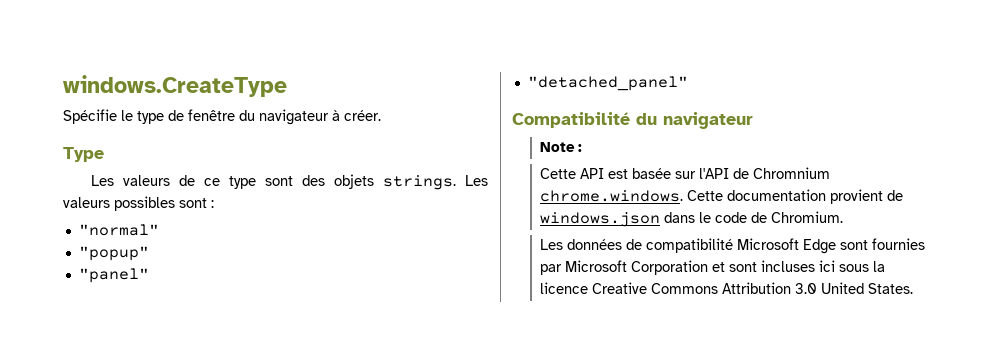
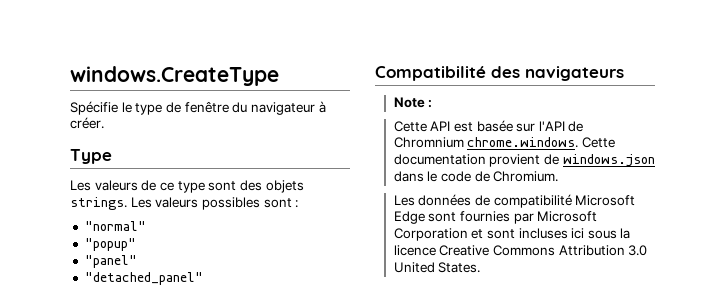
- Compatibilité du navigateur
+ Compatibilité des navigateurs

